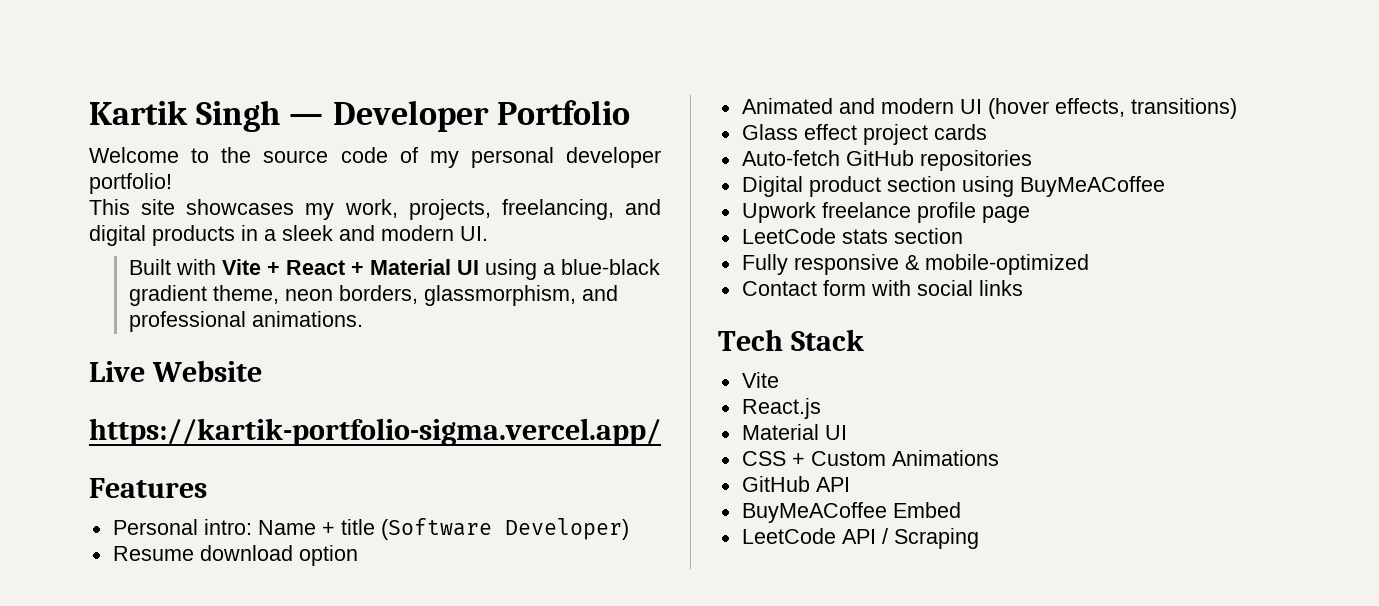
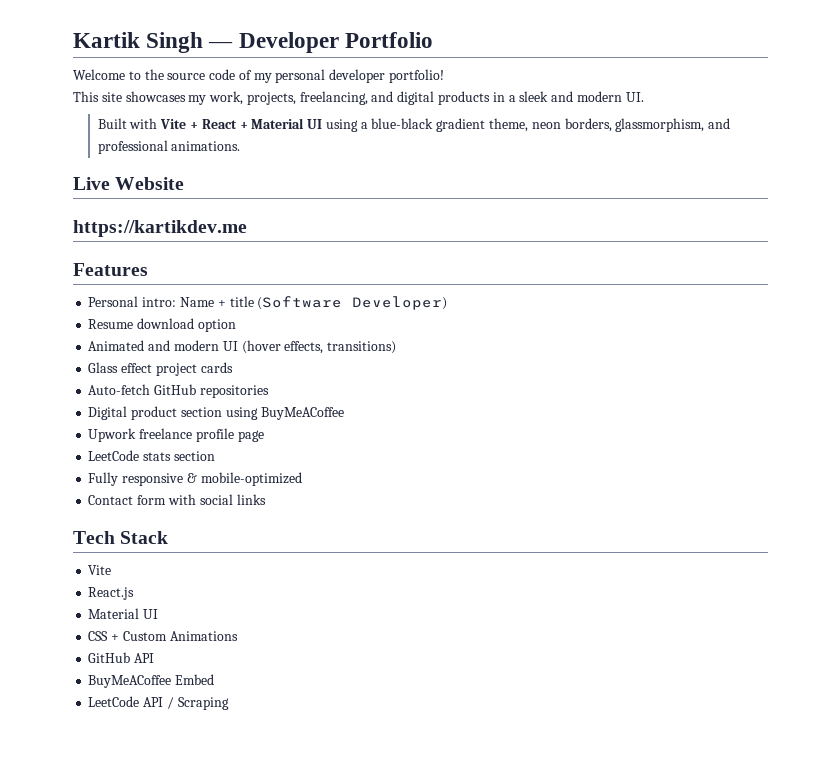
- https://kartik-portfolio-sigma.vercel.app/
+ https://kartikdev.me

